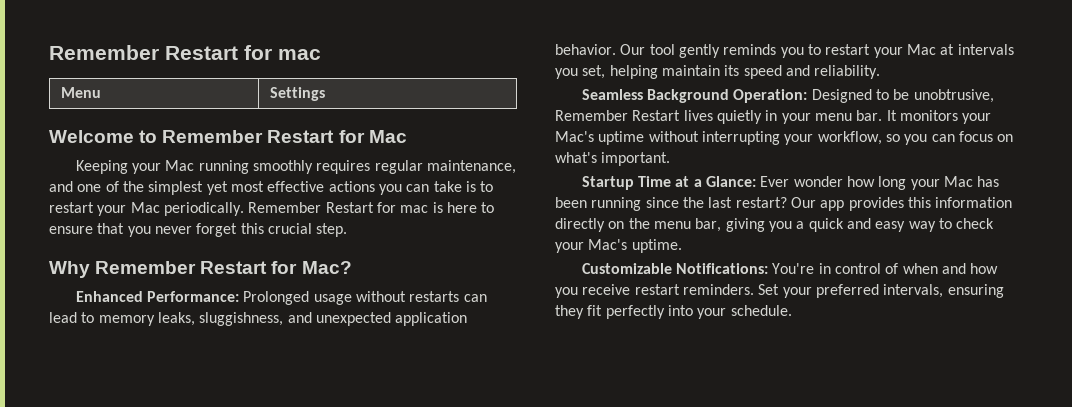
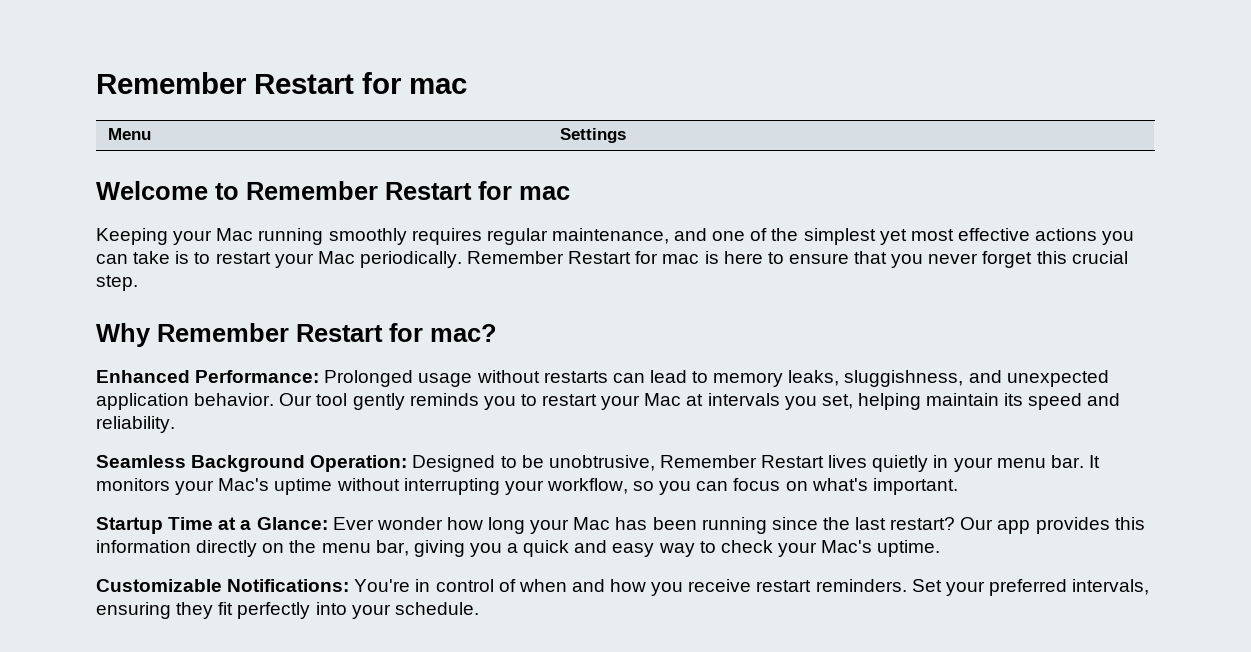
- Welcome to Remember Restart for Mac
+ Welcome to Remember Restart for mac
- Why Remember Restart for Mac?
+ Why Remember Restart for mac?

